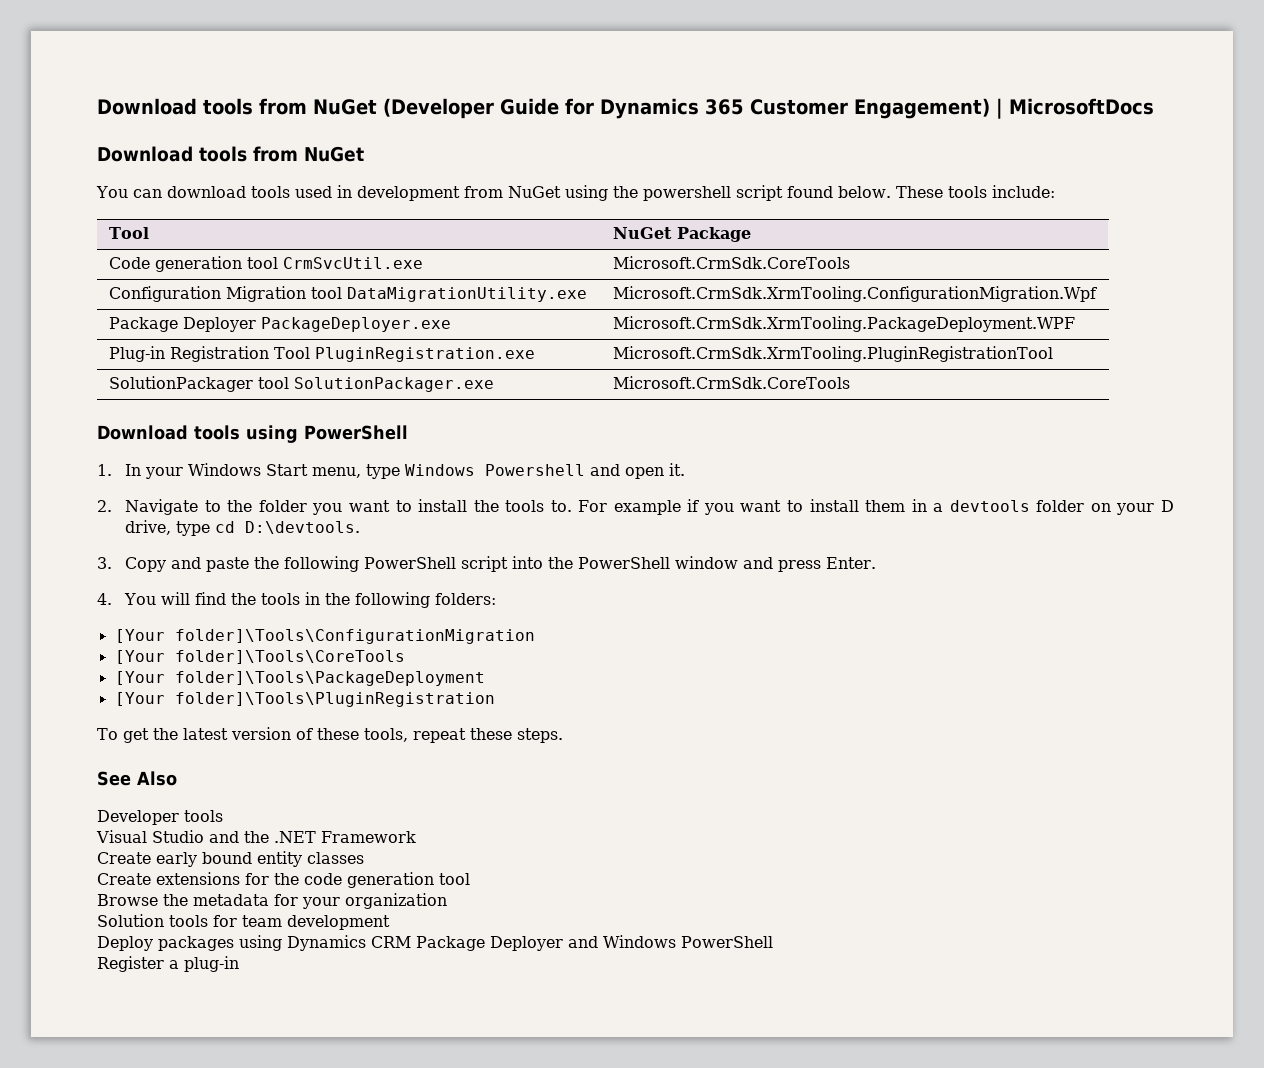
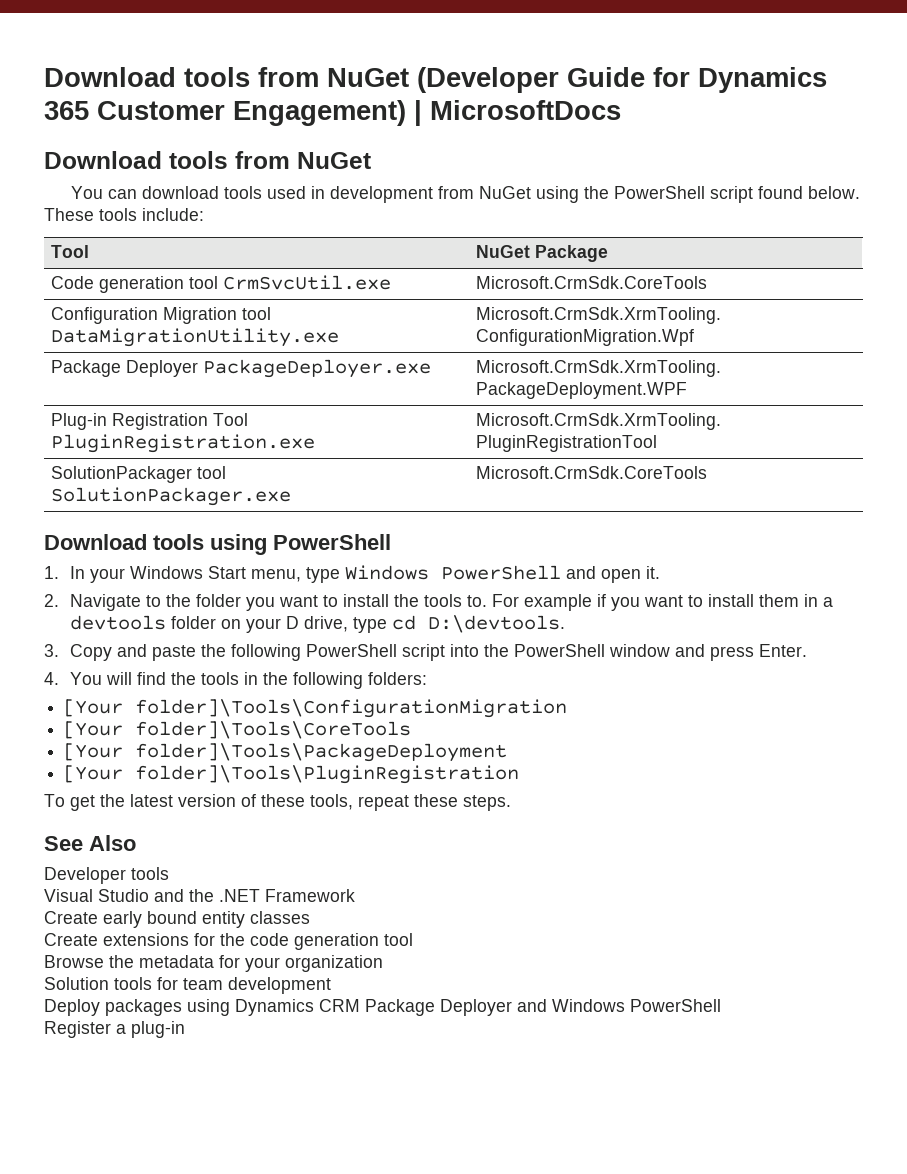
- You can download tools used in development from NuGet using the powershell script found below.
+ You can download tools used in development from NuGet using the PowerShell script found below.
- 1. In your Windows Start menu, type Windows Powershell and open it.
+ 1. In your Windows Start menu, type Windows PowerShell and open it.

